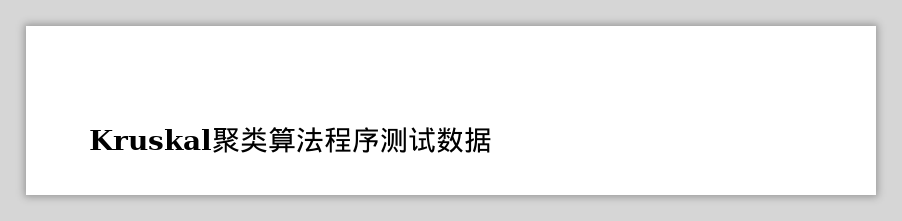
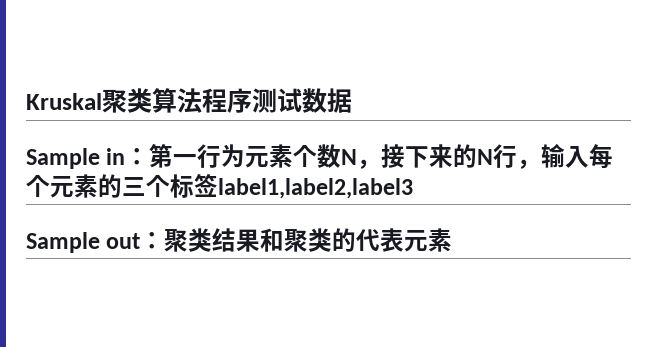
+ Sample in：第一行为元素个数N，接下来的N行，输入每个元素的三个标签label1,label2,label3
+ Sample out：聚类结果和聚类的代表元素

